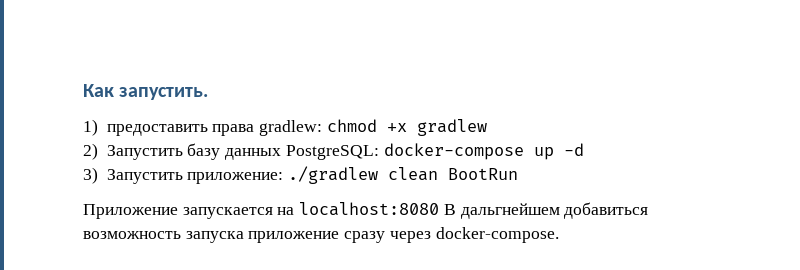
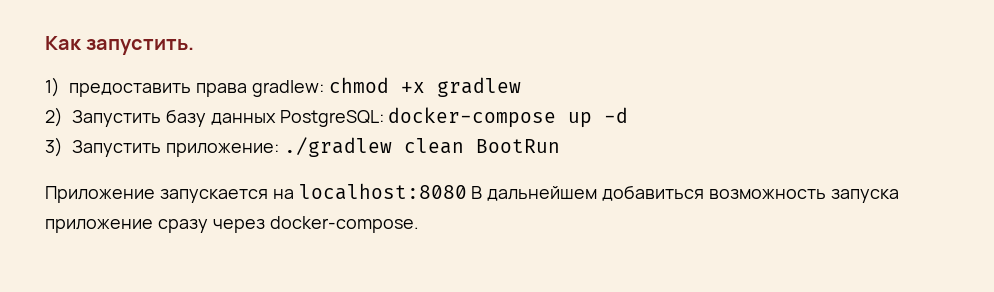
- Приложение запускается на localhost:8080 В дальгнейшем добавиться возможность запуска приложение сразу через docker-compose.
+ Приложение запускается на localhost:8080 В дальнейшем добавиться возможность запуска приложение сразу через docker-compose.

